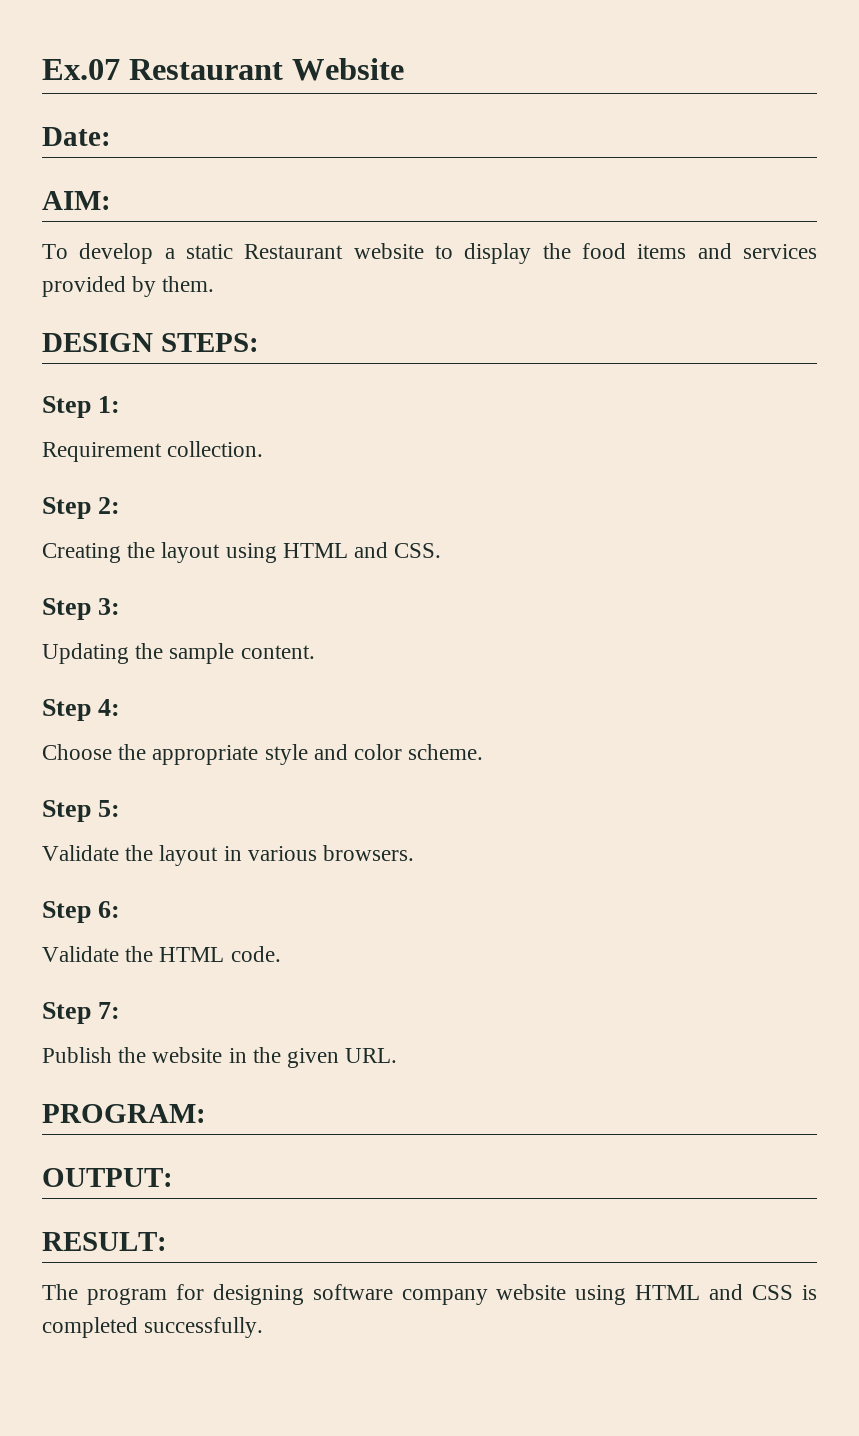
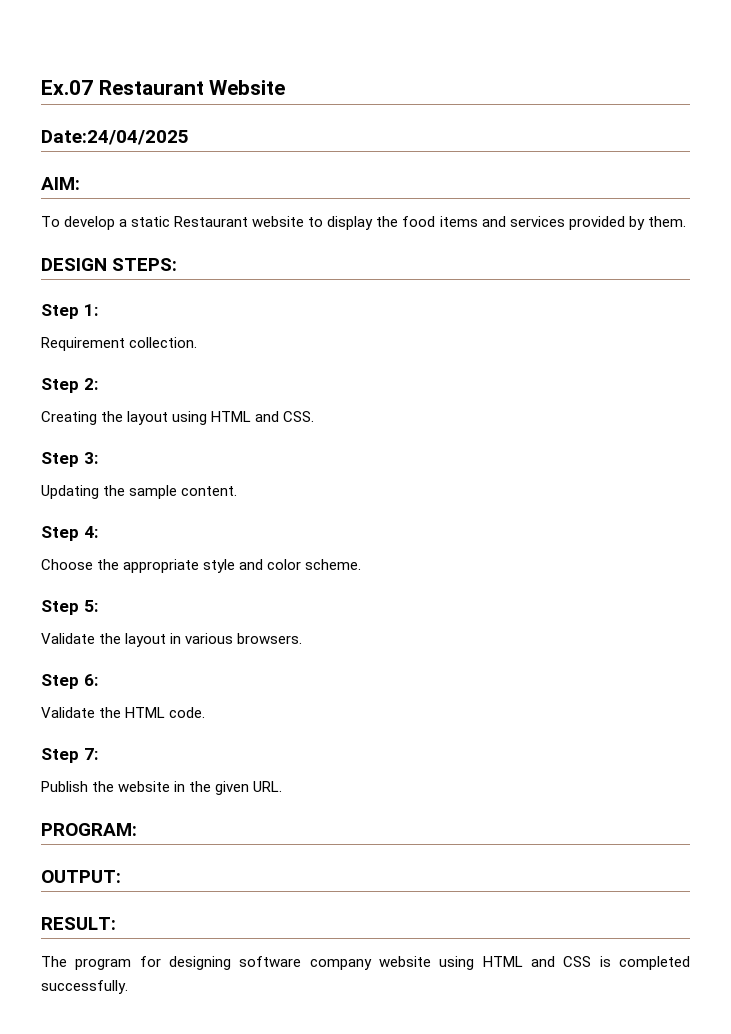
- Date:
+ Date:24/04/2025

